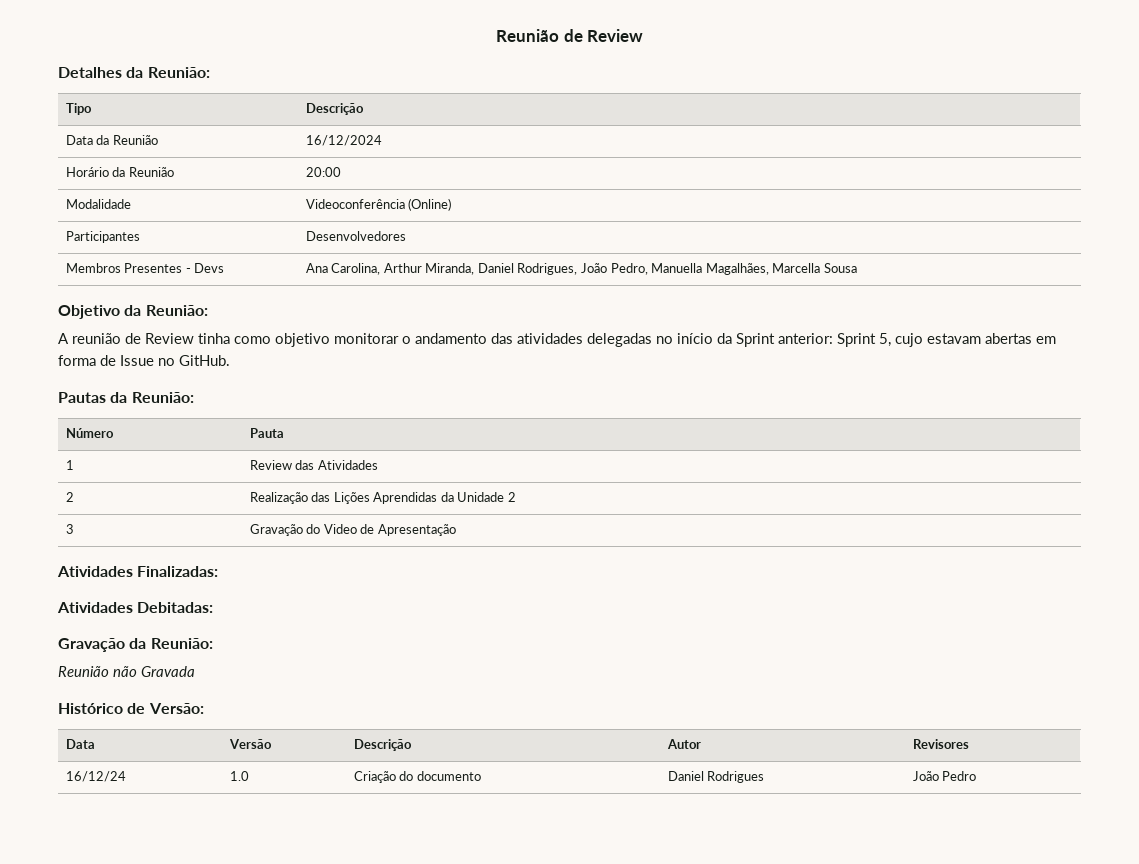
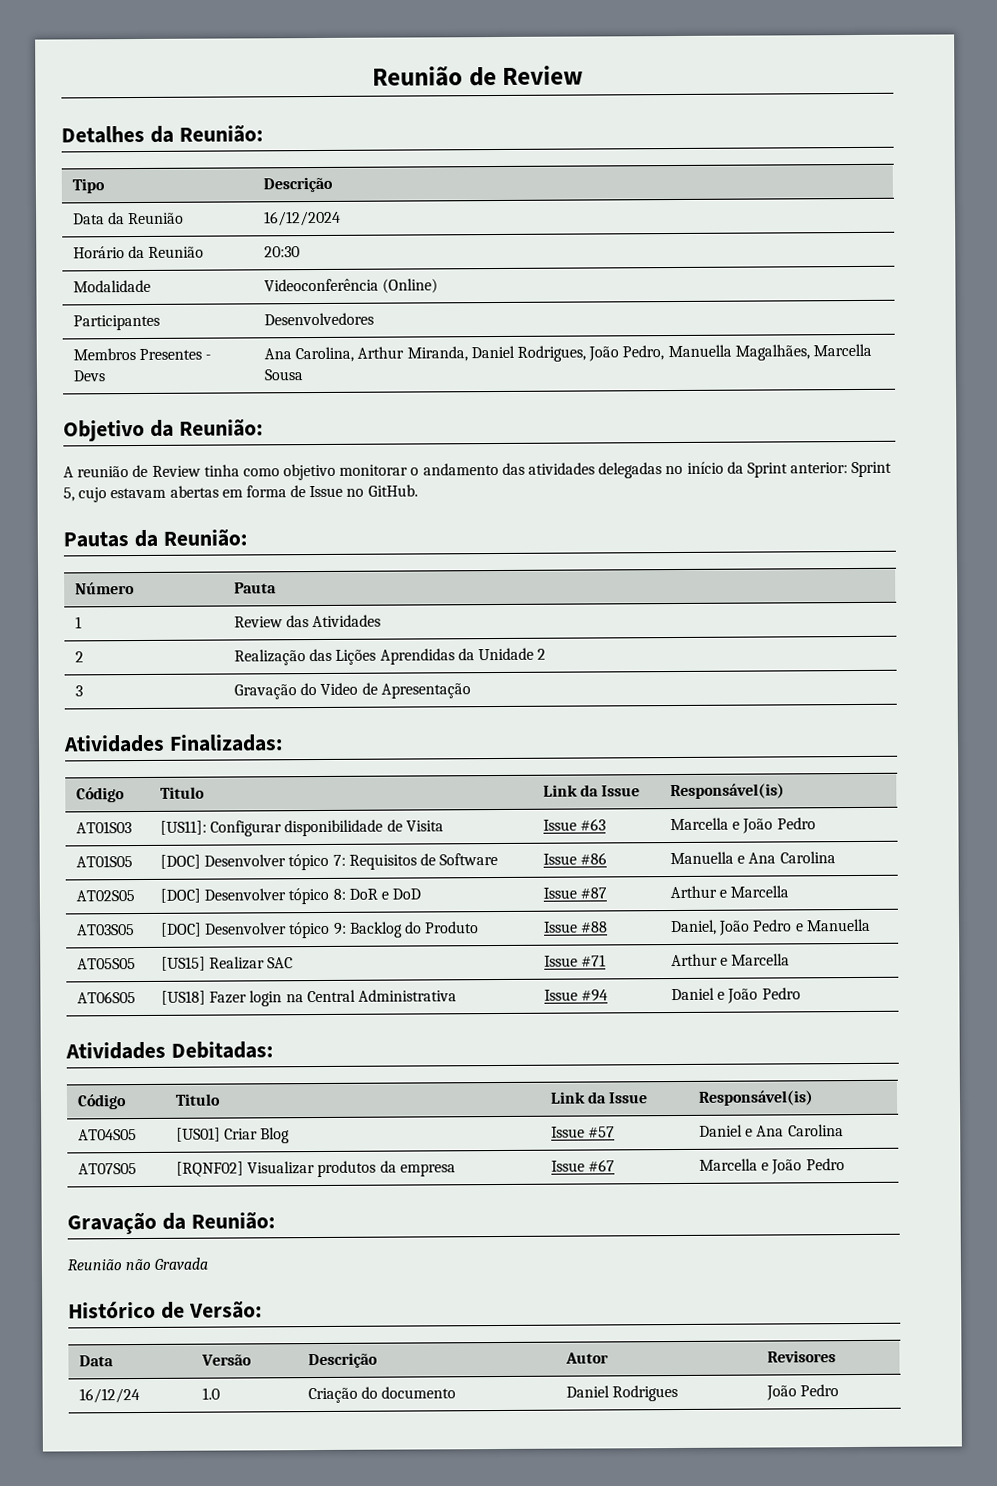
- Horário da Reunião | 20:00
+ Horário da Reunião | 20:30
  Atividades Finalizadas:
+ Código | Titulo | Link da Issue | Responsável(is)
+ AT01S03 | [US11]: Configurar disponibilidade de Visita | Issue #63 | Marcella e João Pedro
+ AT01S05 | [DOC] Desenvolver tópico 7: Requisitos de Software | Issue #86 | Manuella e Ana Carolina
+ AT02S05 | [DOC] Desenvolver tópico 8: DoR e DoD | Issue #87 | Arthur e Marcella
+ AT03S05 | [DOC] Desenvolver tópico 9: Backlog do Produto | Issue #88 | Daniel, João Pedro e Manuella
+ AT05S05 | [US15] Realizar SAC | Issue #71 | Arthur e Marcella
+ AT06S05 | [US18] Fazer login na Central Administrativa | Issue #94 | Daniel e João Pedro
  Atividades Debitadas:
+ Código | Titulo | Link da Issue | Responsável(is)
+ AT04S05 | [US01] Criar Blog | Issue #57 | Daniel e Ana Carolina
+ AT07S05 | [RQNF02] Visualizar produtos da empresa | Issue #67 | Marcella e João Pedro

